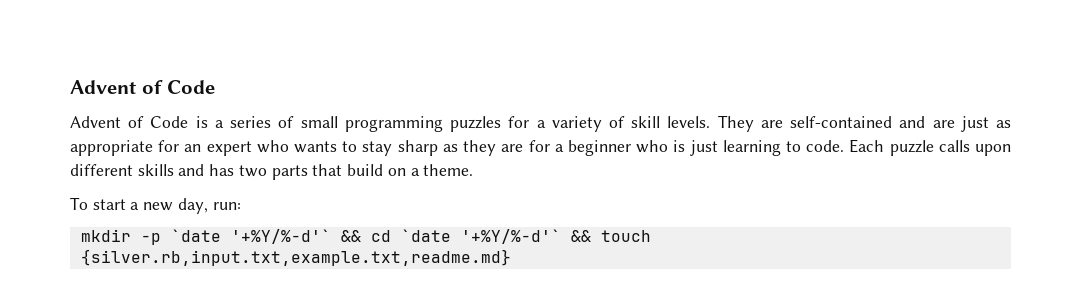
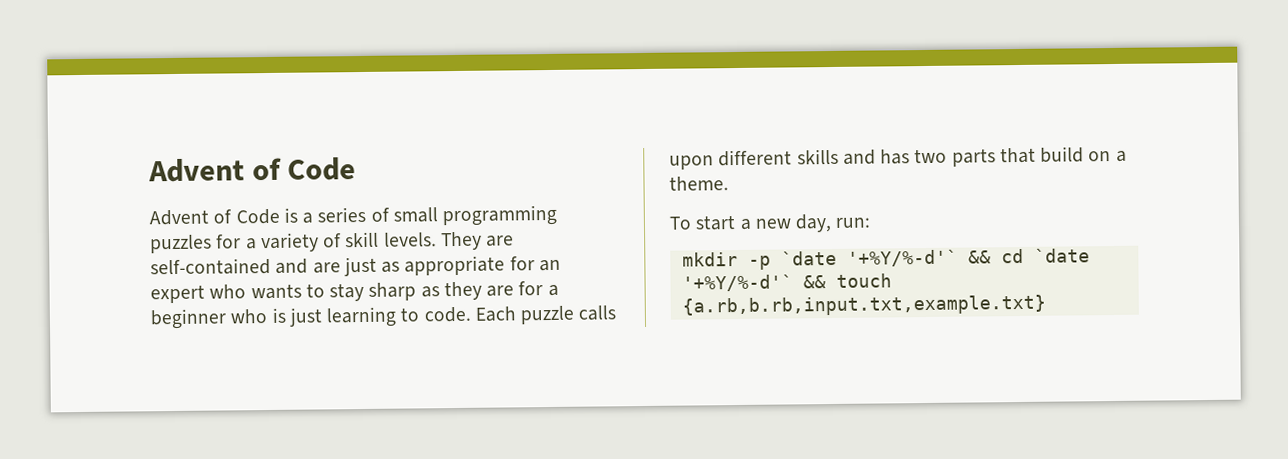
- mkdir -p `date '+%Y/%-d'` && cd `date '+%Y/%-d'` && touch {silver.rb,input.txt,example.txt,readme.md}
+ mkdir -p `date '+%Y/%-d'` && cd `date '+%Y/%-d'` && touch {a.rb,b.rb,input.txt,example.txt}

